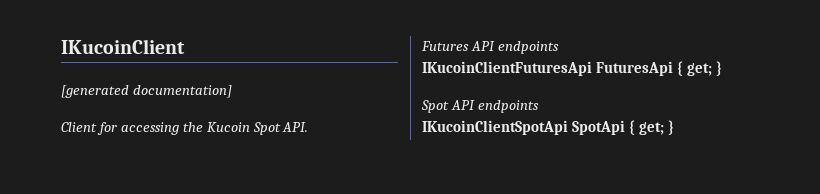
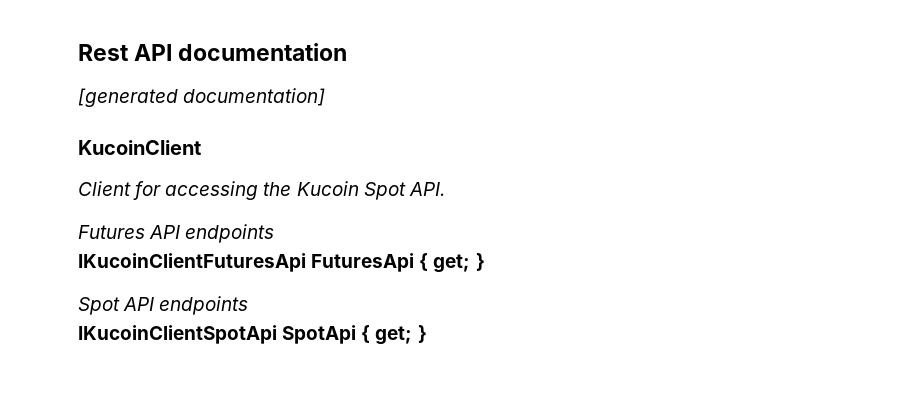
- IKucoinClient
+ Rest API documentation
+ KucoinClient

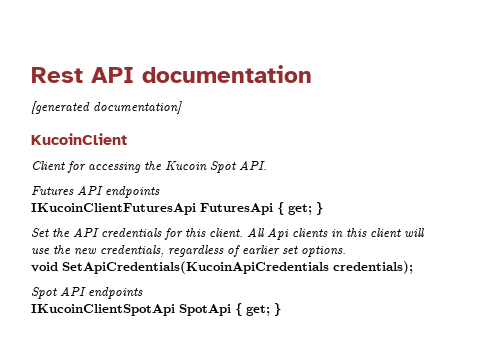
+ Set the API credentials for this client. All Api clients in this client will use the new credentials, regardless of earlier set options.
+ void SetApiCredentials(KucoinApiCredentials credentials);

